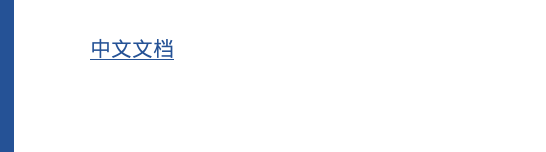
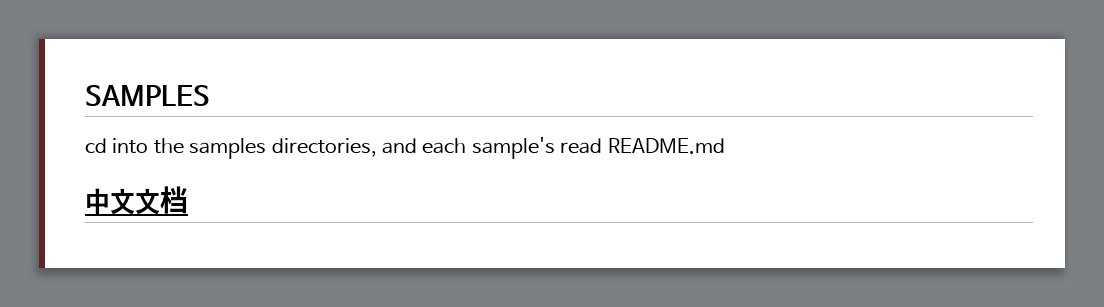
+ SAMPLES
+ cd into the samples directories, and each sample's read README.md

